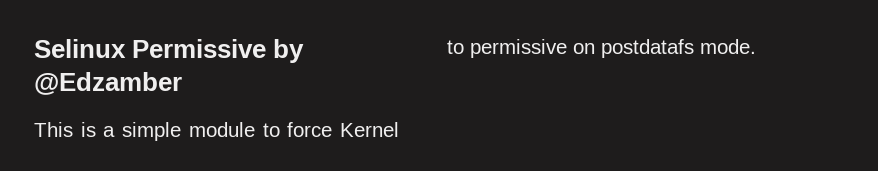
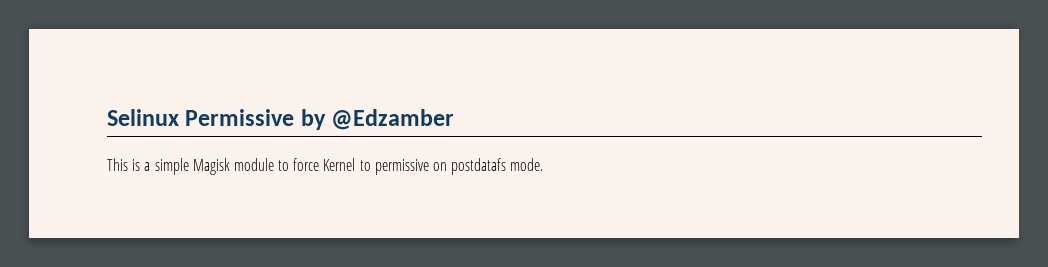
- This is a simple module to force Kernel to permissive on postdatafs mode.
+ This is a simple Magisk module to force Kernel to permissive on postdatafs mode.

